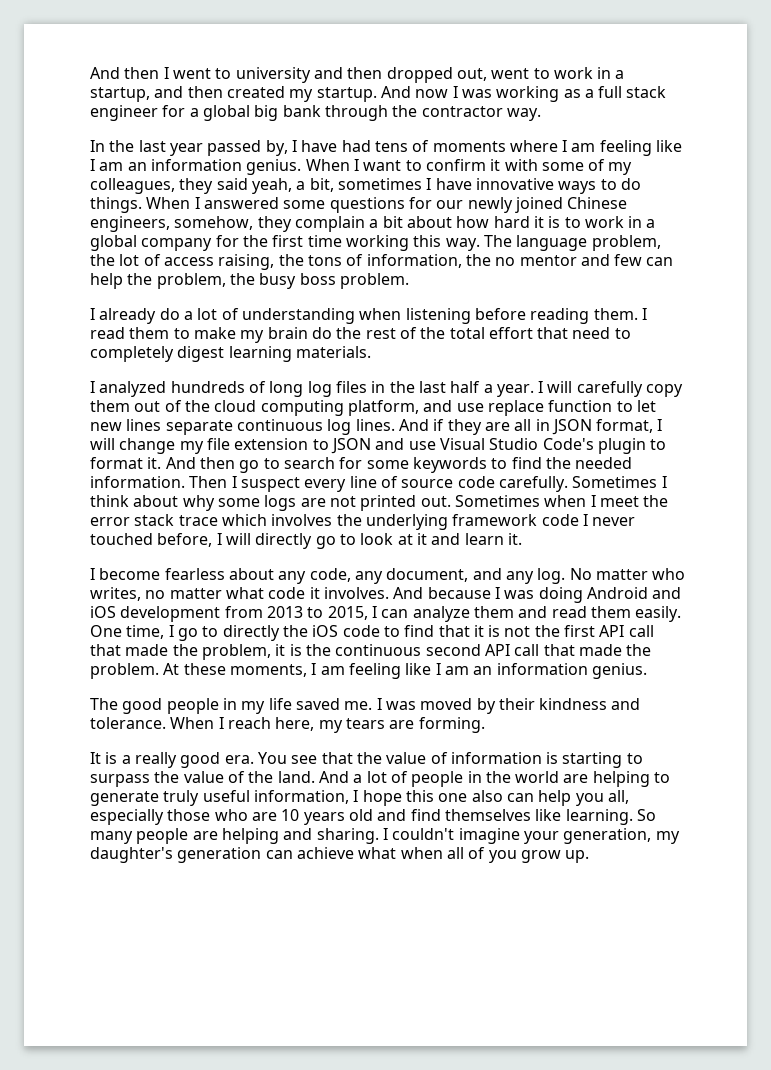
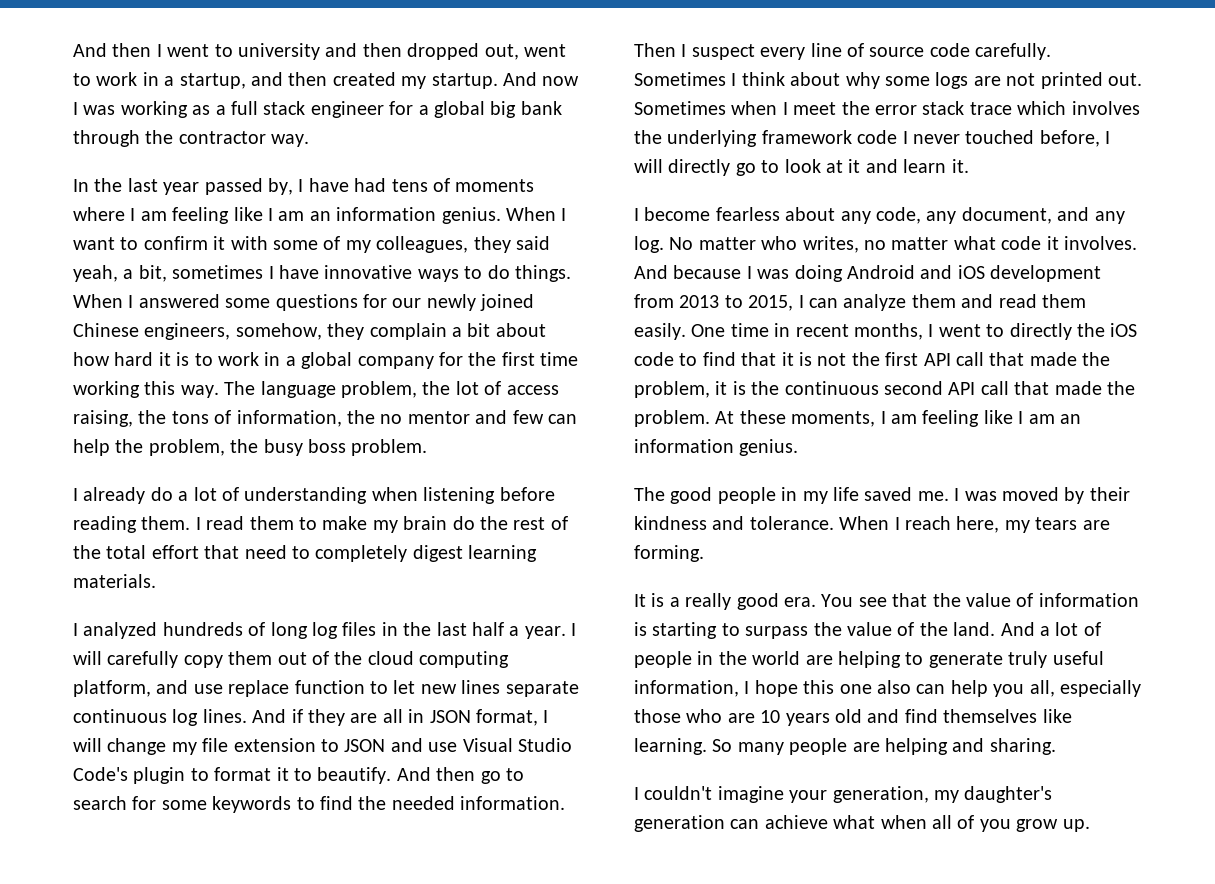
- And if they are all in JSON format, I will change my file extension to JSON and use Visual Studio Code's plugin to format it.
+ And if they are all in JSON format, I will change my file extension to JSON and use Visual Studio Code's plugin to format it to beautify.
- One time, I go to directly the iOS code to find that it is not the first API call that made the problem, it is the continuous second API call that made the problem.
+ One time in recent months, I went to directly the iOS code to find that it is not the first API call that made the problem, it is the continuous second API call that made the problem.
- So many people are helping and sharing. I couldn't imagine your generation, my daughter's generation can achieve what when all of you grow up.
+ So many people are helping and sharing.
+ I couldn't imagine your generation, my daughter's generation can achieve what when all of you grow up.

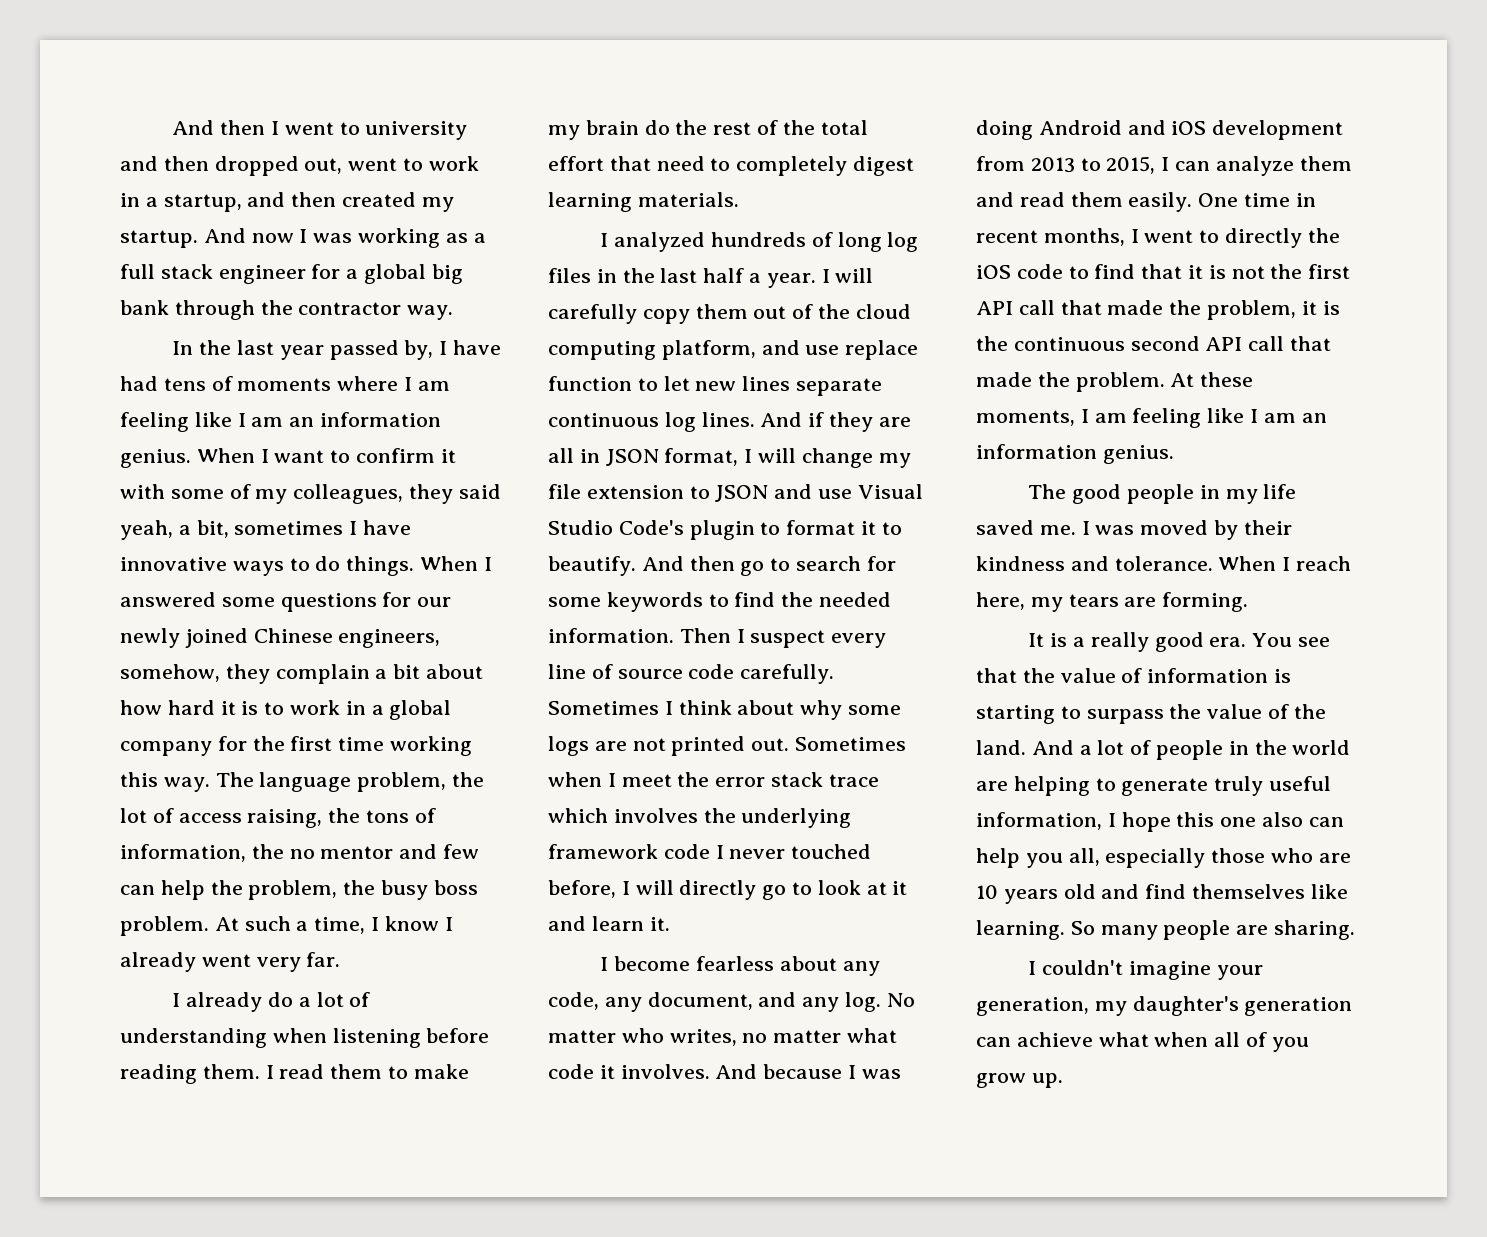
+ At such a time, I know I already went very far.
- So many people are helping and sharing.
+ So many people are sharing.

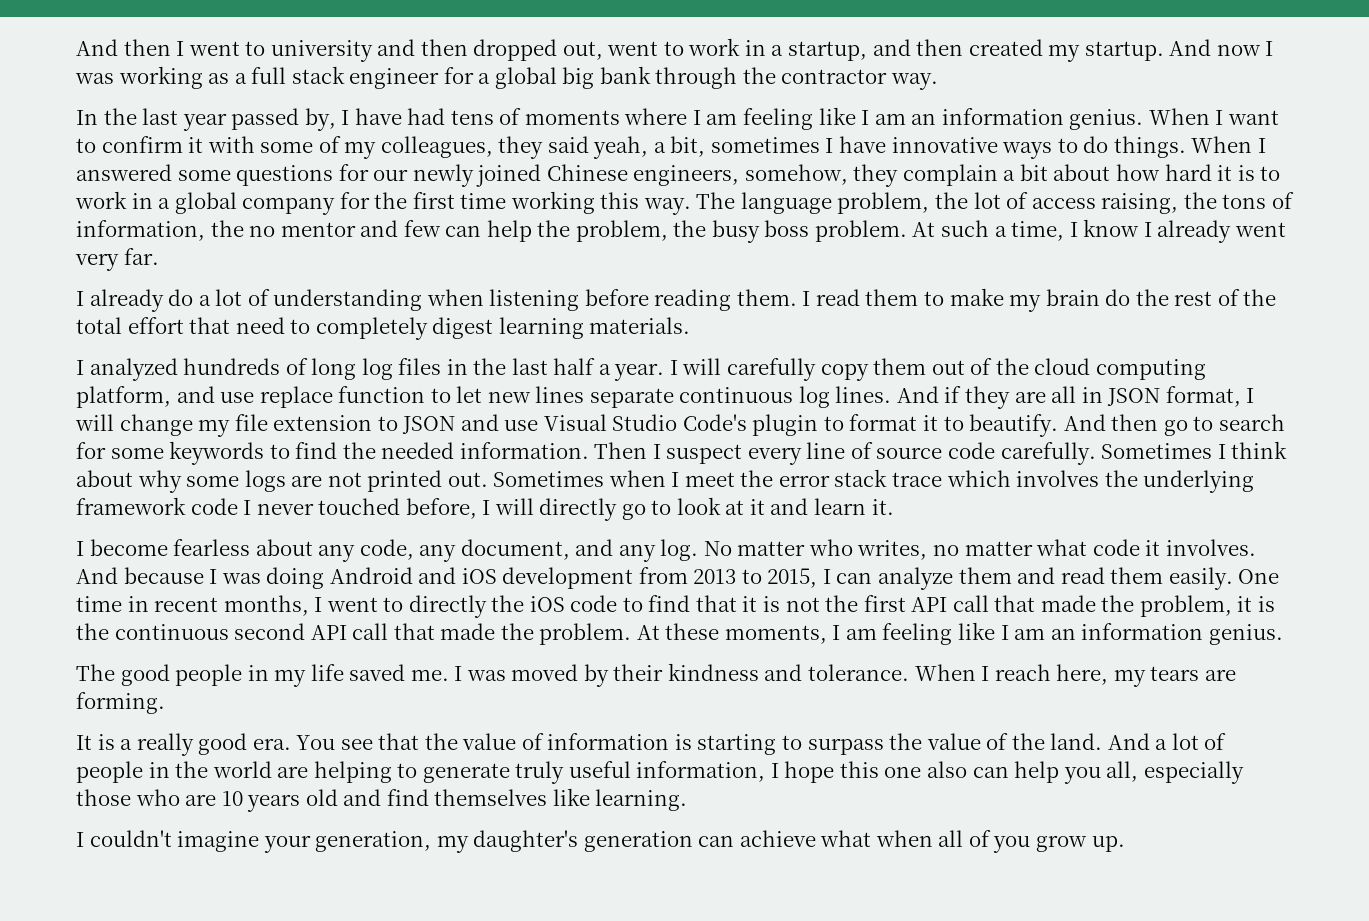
- So many people are sharing.

